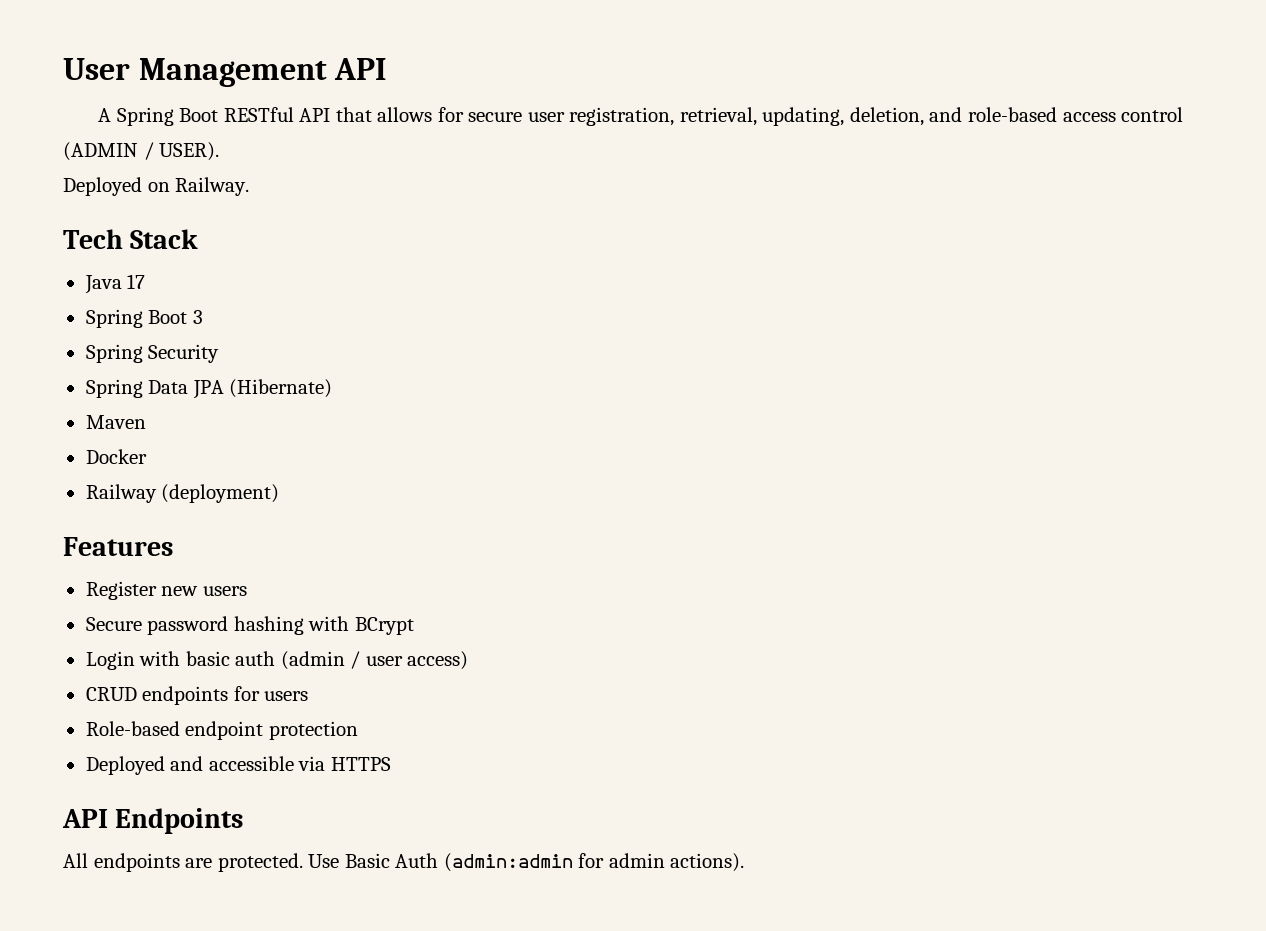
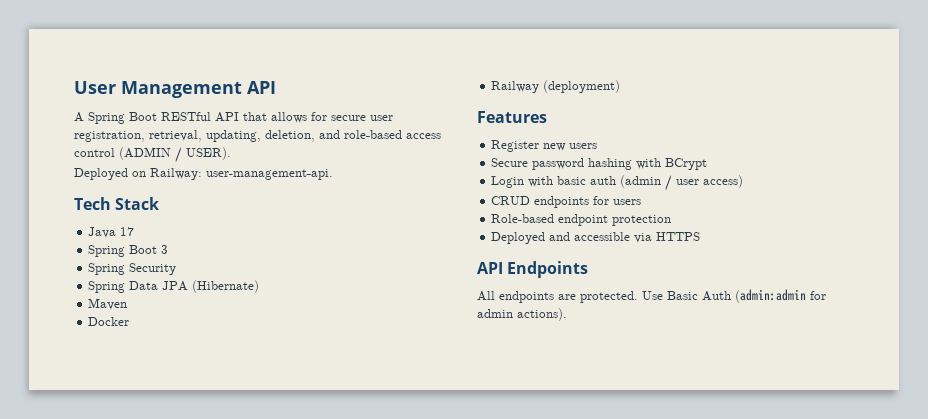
- Deployed on Railway.
+ Deployed on Railway: user-management-api.

